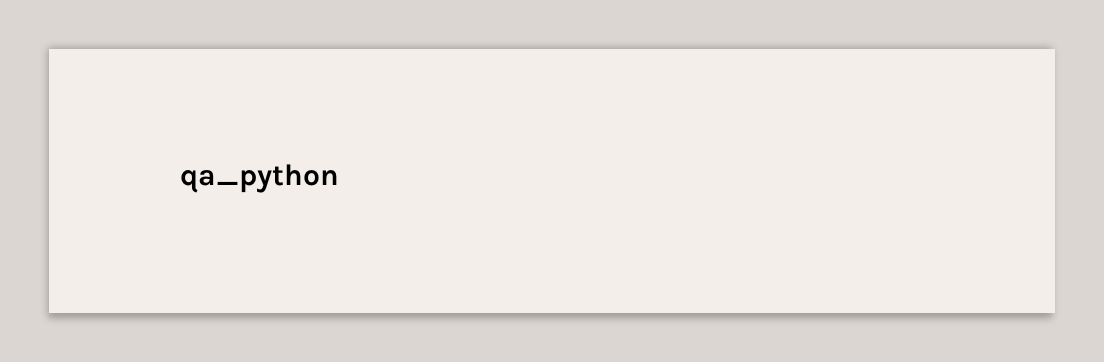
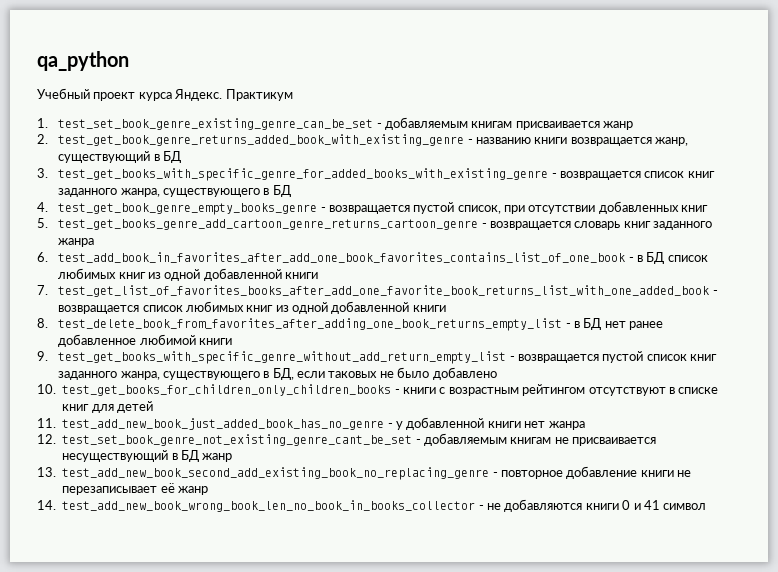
+ Учебный проект курса Яндекс. Практикум
+ 1. test_set_book_genre_existing_genre_can_be_set - добавляемым книгам присваивается жанр
+ 2. test_get_book_genre_returns_added_book_with_existing_genre - названию книги возвращается жанр, существующий в БД
+ 3. test_get_books_with_specific_genre_for_added_books_with_existing_genre - возвращается список книг заданного жанра, существующего в БД
+ 4. test_get_book_genre_empty_books_genre - возвращается пустой список, при отсутствии добавленных книг
+ 5. test_get_books_genre_add_cartoon_genre_returns_cartoon_genre - возвращается словарь книг заданного жанра
+ 6. test_add_book_in_favorites_after_add_one_book_favorites_contains_list_of_one_book - в БД список любимых книг из одной добавленной книги
+ 7. test_get_list_of_favorites_books_after_add_one_favorite_book_returns_list_with_one_added_book - возвращается список любимых книг из одной добавленной книги
+ 8. test_delete_book_from_favorites_after_adding_one_book_returns_empty_list - в БД нет ранее добавленное любимой книги
+ 9. test_get_books_with_specific_genre_without_add_return_empty_list - возвращается пустой список книг заданного жанра, существующего в БД, если таковых не было добавлено
+ 10. test_get_books_for_children_only_children_books - книги с возрастным рейтингом отсутствуют в списке книг для детей
+ 11. test_add_new_book_just_added_book_has_no_genre - у добавленной книги нет жанра
+ 12. test_set_book_genre_not_existing_genre_cant_be_set - добавляемым книгам не присваивается несуществующий в БД жанр
+ 13. test_add_new_book_second_add_existing_book_no_replacing_genre - повторное добавление книги не перезаписывает её жанр
+ 14. test_add_new_book_wrong_book_len_no_book_in_books_collector - не добавляются книги 0 и 41 символ

